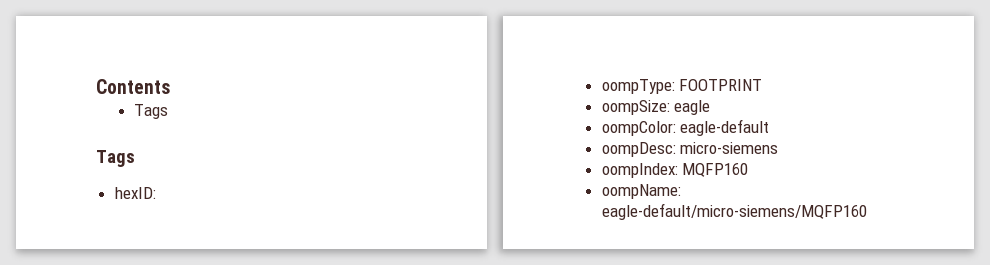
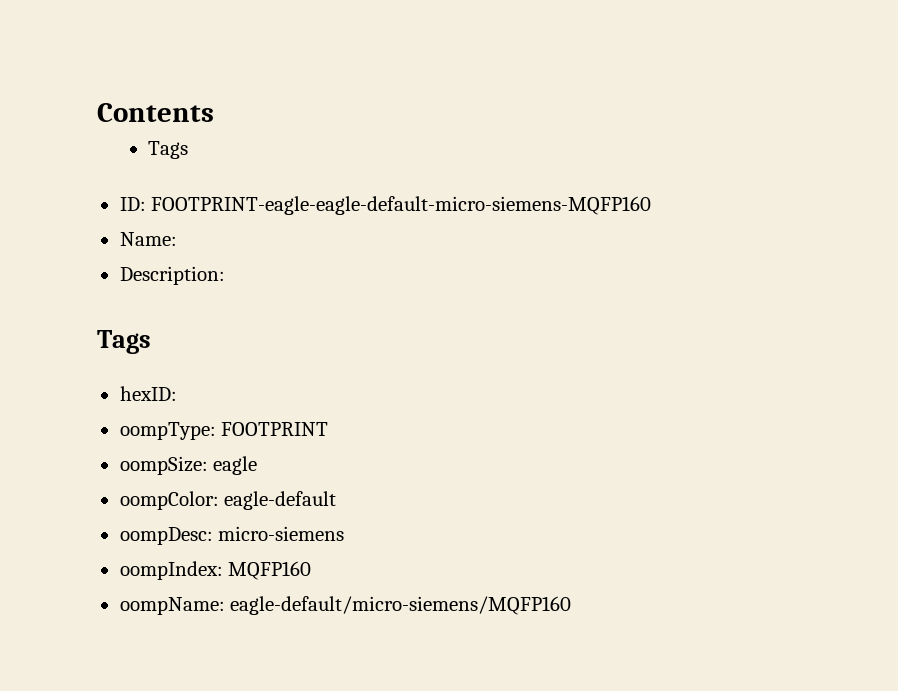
+ ID: FOOTPRINT-eagle-eagle-default-micro-siemens-MQFP160
+ Name:
+ Description:

